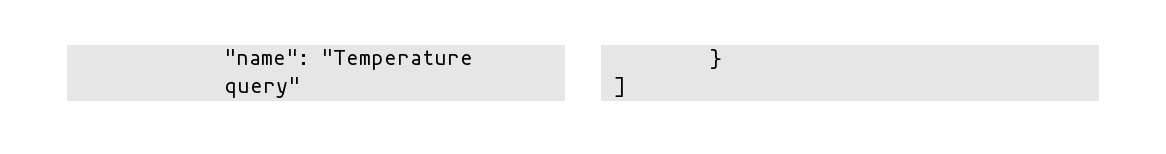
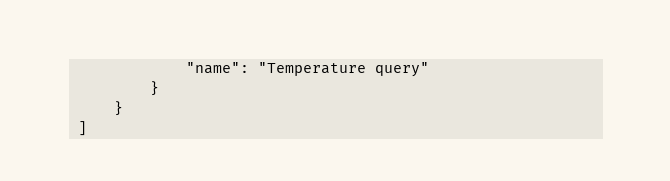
  "name": "Temperature query"
+ }

